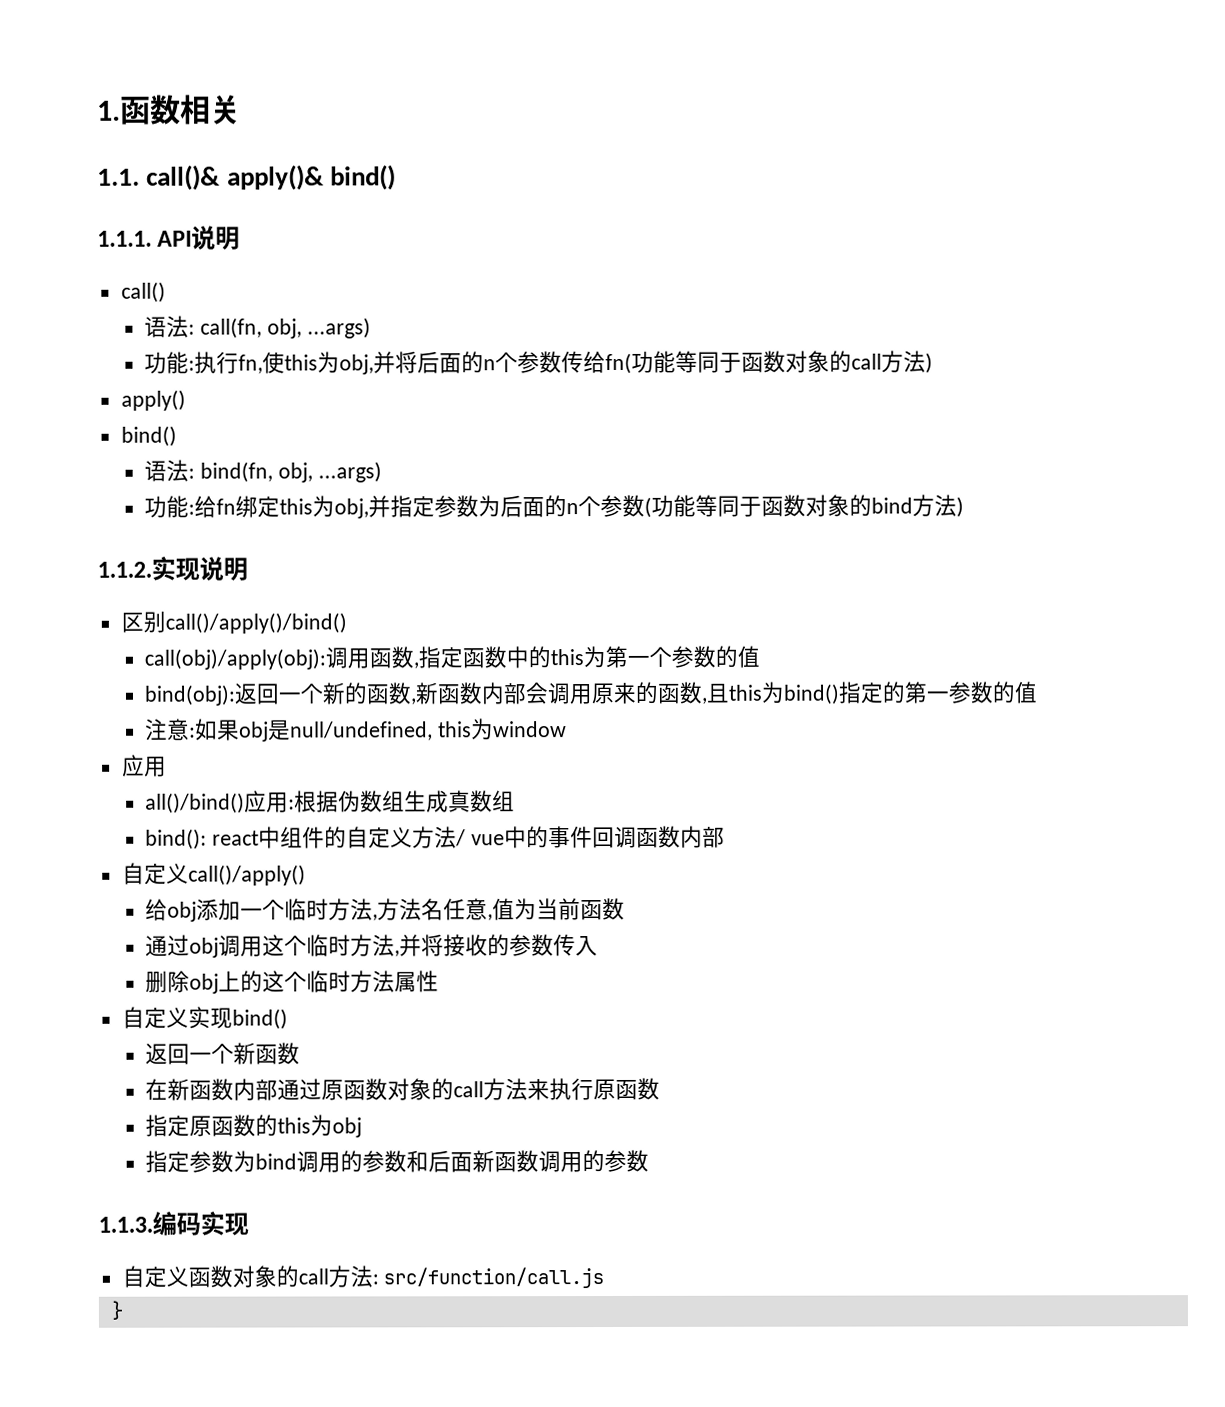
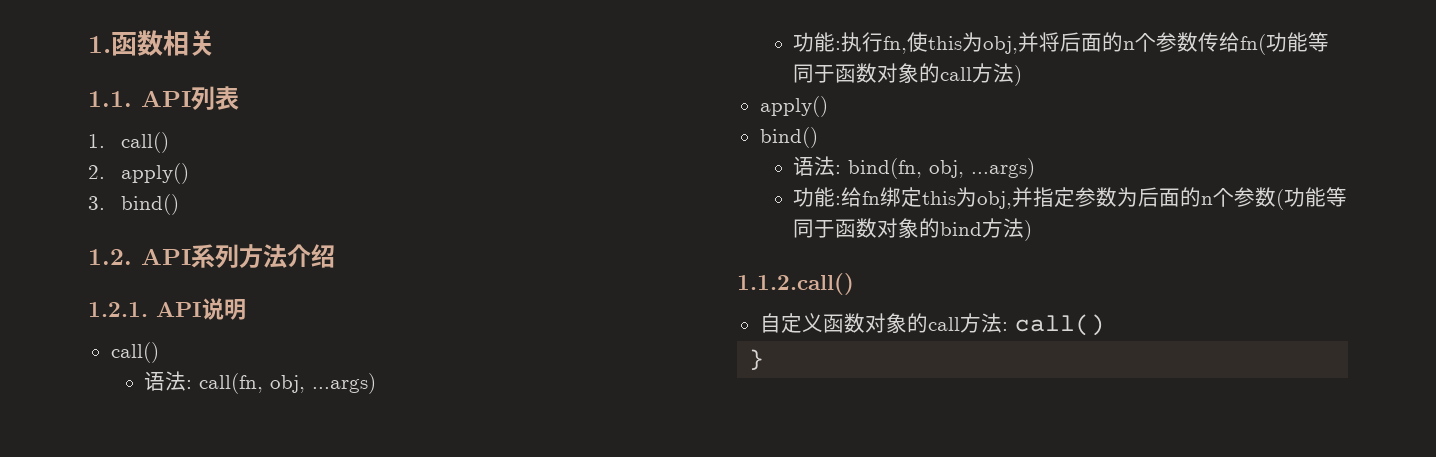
- 1.1. call()& apply()& bind()
- 1.1.1. API说明
+ 1.1. API列表
+ 1. call()
+ 2. apply()
+ 3. bind()
+ 1.2. API系列方法介绍
+ 1.2.1. API说明
- 1.1.2.实现说明
- 区别call()/apply()/bind()
- call(obj)/apply(obj):调用函数,指定函数中的this为第一个参数的值
- bind(obj):返回一个新的函数,新函数内部会调用原来的函数,且this为bind()指定的第一参数的值
- 注意:如果obj是null/undefined, this为window
- 应用
- all()/bind()应用:根据伪数组生成真数组
- bind(): react中组件的自定义方法/ vue中的事件回调函数内部
- 自定义call()/apply()
- 给obj添加一个临时方法,方法名任意,值为当前函数
- 通过obj调用这个临时方法,并将接收的参数传入
- 删除obj上的这个临时方法属性
- 自定义实现bind()
- 返回一个新函数
- 在新函数内部通过原函数对象的call方法来执行原函数
- 指定原函数的this为obj
- 指定参数为bind调用的参数和后面新函数调用的参数
- 1.1.3.编码实现
+ 1.1.2.call()
- 自定义函数对象的call方法: src/function/call.js
+ 自定义函数对象的call方法: call()

